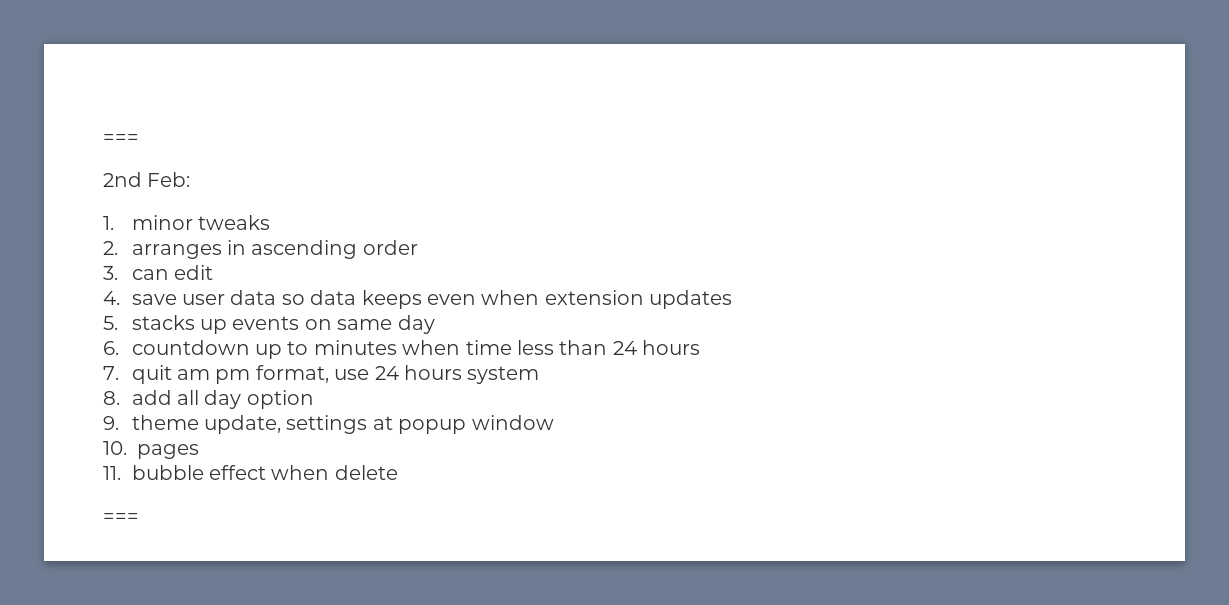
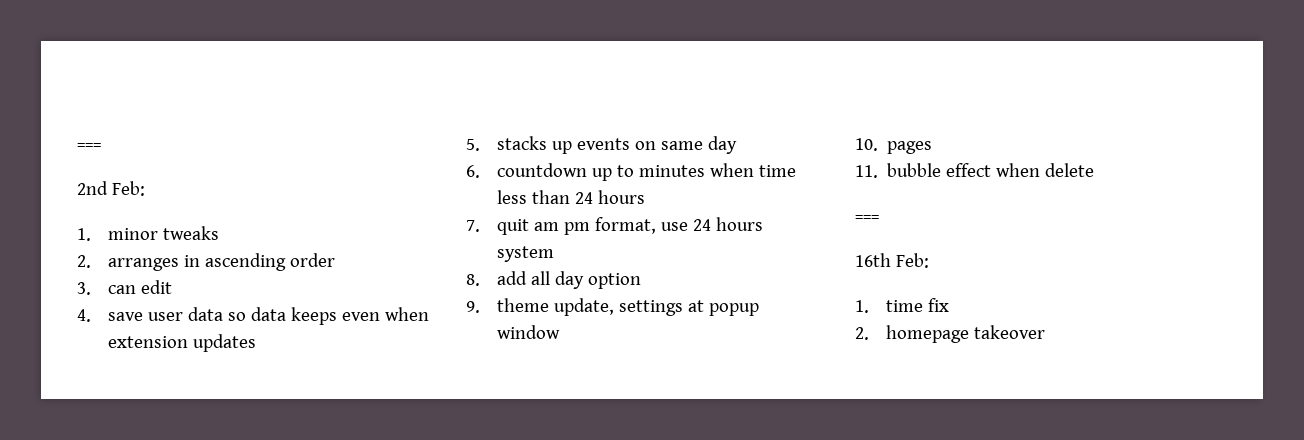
+ 16th Feb:
+ 1. time fix
+ 2. homepage takeover

